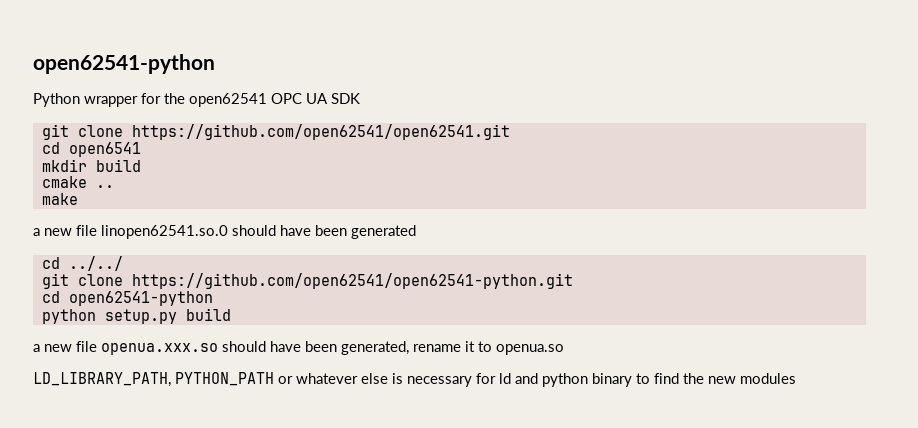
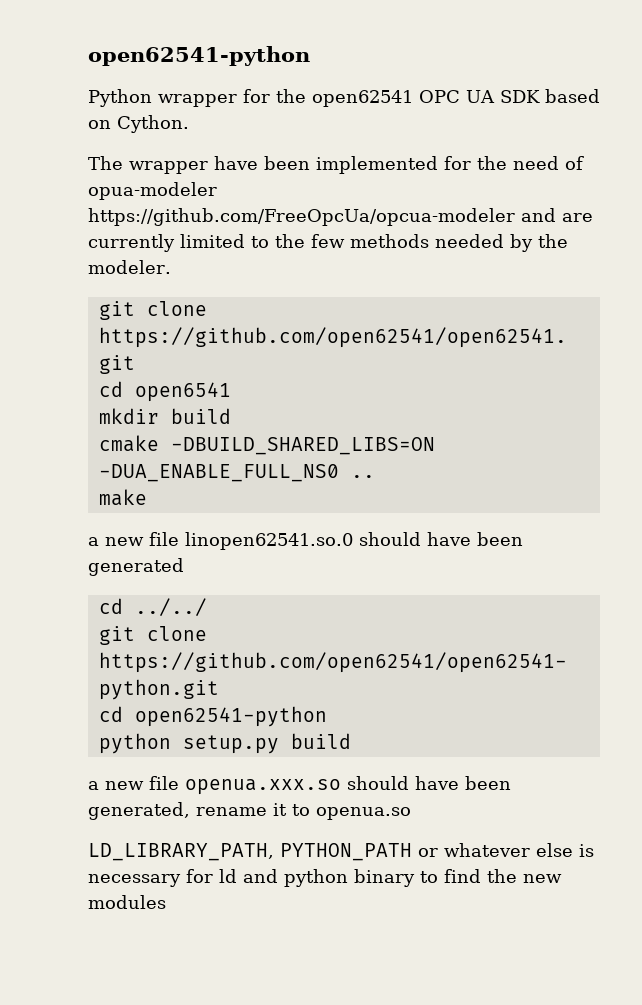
- Python wrapper for the open62541 OPC UA SDK
+ Python wrapper for the open62541 OPC UA SDK based on Cython.
+ The wrapper have been implemented for the need of opua-modeler https://github.com/FreeOpcUa/opcua-modeler and are currently limited to the few methods needed by the modeler.
- cmake ..
+ cmake -DBUILD_SHARED_LIBS=ON -DUA_ENABLE_FULL_NS0 ..

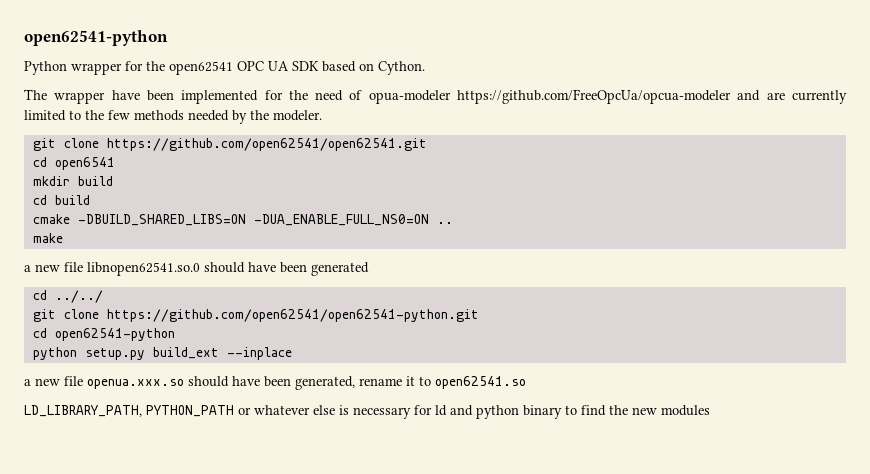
+ cd build
- cmake -DBUILD_SHARED_LIBS=ON -DUA_ENABLE_FULL_NS0 ..
+ cmake -DBUILD_SHARED_LIBS=ON -DUA_ENABLE_FULL_NS0=ON ..
- a new file linopen62541.so.0 should have been generated
+ a new file libnopen62541.so.0 should have been generated
- python setup.py build
+ python setup.py build_ext --inplace
- a new file openua.xxx.so should have been generated, rename it to openua.so
+ a new file openua.xxx.so should have been generated, rename it to open62541.so

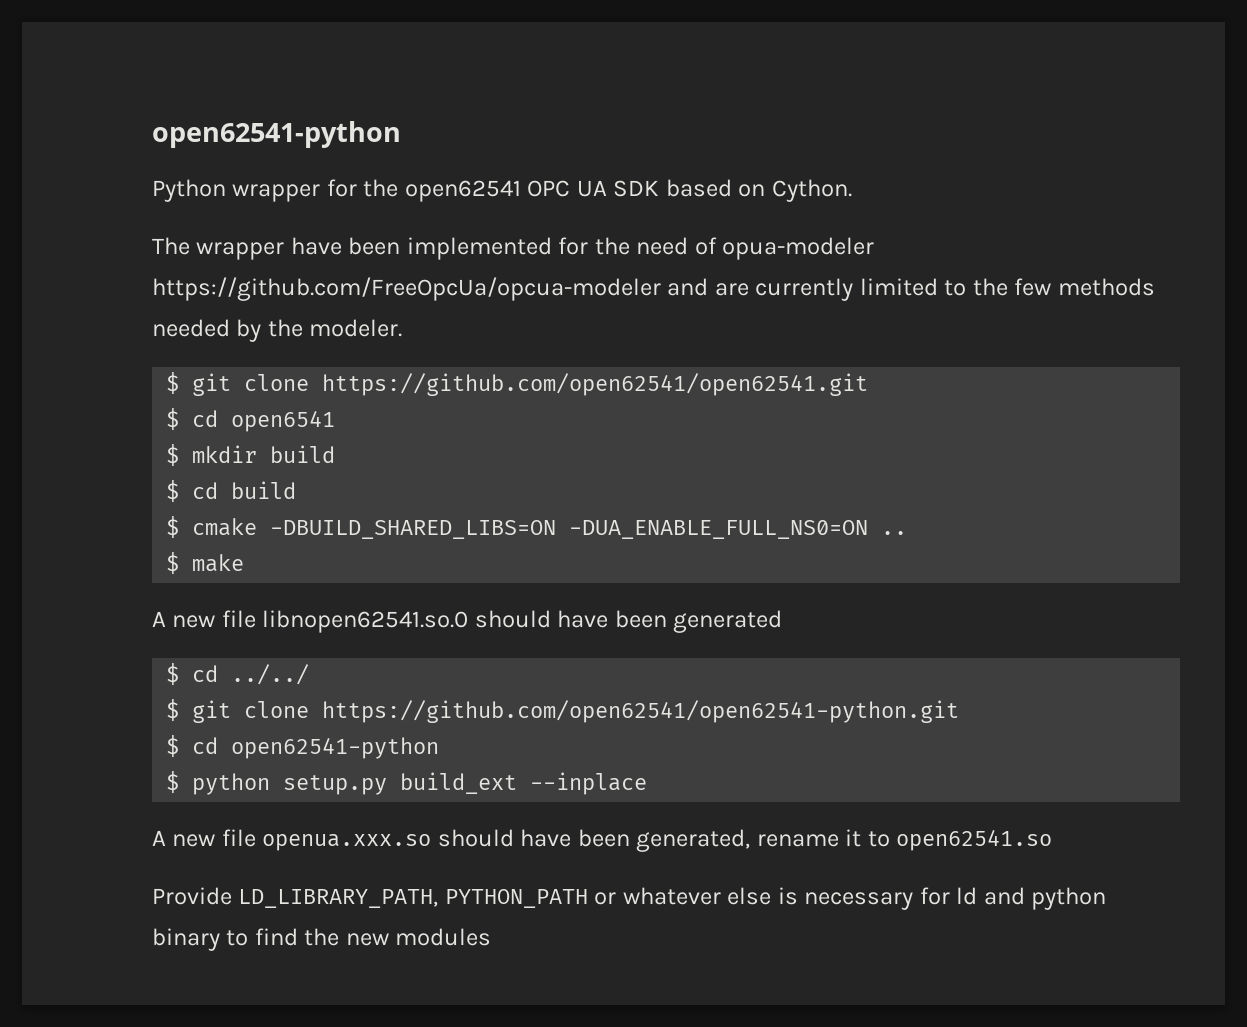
- git clone https://github.com/open62541/open62541.git
+ $ git clone https://github.com/open62541/open62541.git
- cd open6541
+ $ cd open6541
- mkdir build
+ $ mkdir build
- cd build
+ $ cd build
- cmake -DBUILD_SHARED_LIBS=ON -DUA_ENABLE_FULL_NS0=ON ..
+ $ cmake -DBUILD_SHARED_LIBS=ON -DUA_ENABLE_FULL_NS0=ON ..
- make
+ $ make
- a new file libnopen62541.so.0 should have been generated
+ A new file libnopen62541.so.0 should have been generated
- cd ../../
+ $ cd ../../
- git clone https://github.com/open62541/open62541-python.git
+ $ git clone https://github.com/open62541/open62541-python.git
- cd open62541-python
+ $ cd open62541-python
- python setup.py build_ext --inplace
+ $ python setup.py build_ext --inplace
- a new file openua.xxx.so should have been generated, rename it to open62541.so
+ A new file openua.xxx.so should have been generated, rename it to open62541.so
- LD_LIBRARY_PATH, PYTHON_PATH or whatever else is necessary for ld and python binary to find the new modules
+ Provide LD_LIBRARY_PATH, PYTHON_PATH or whatever else is necessary for ld and python binary to find the new modules

